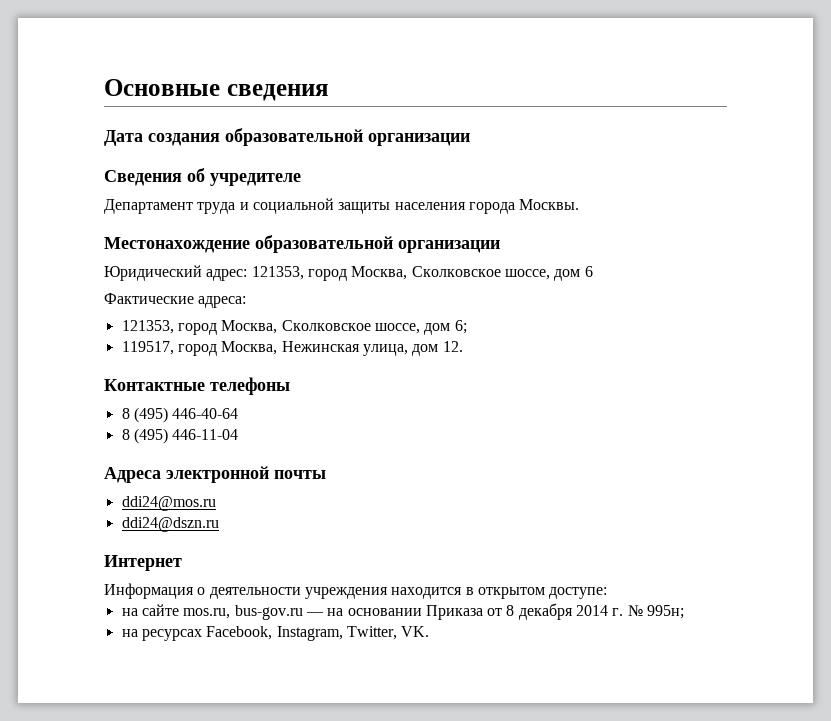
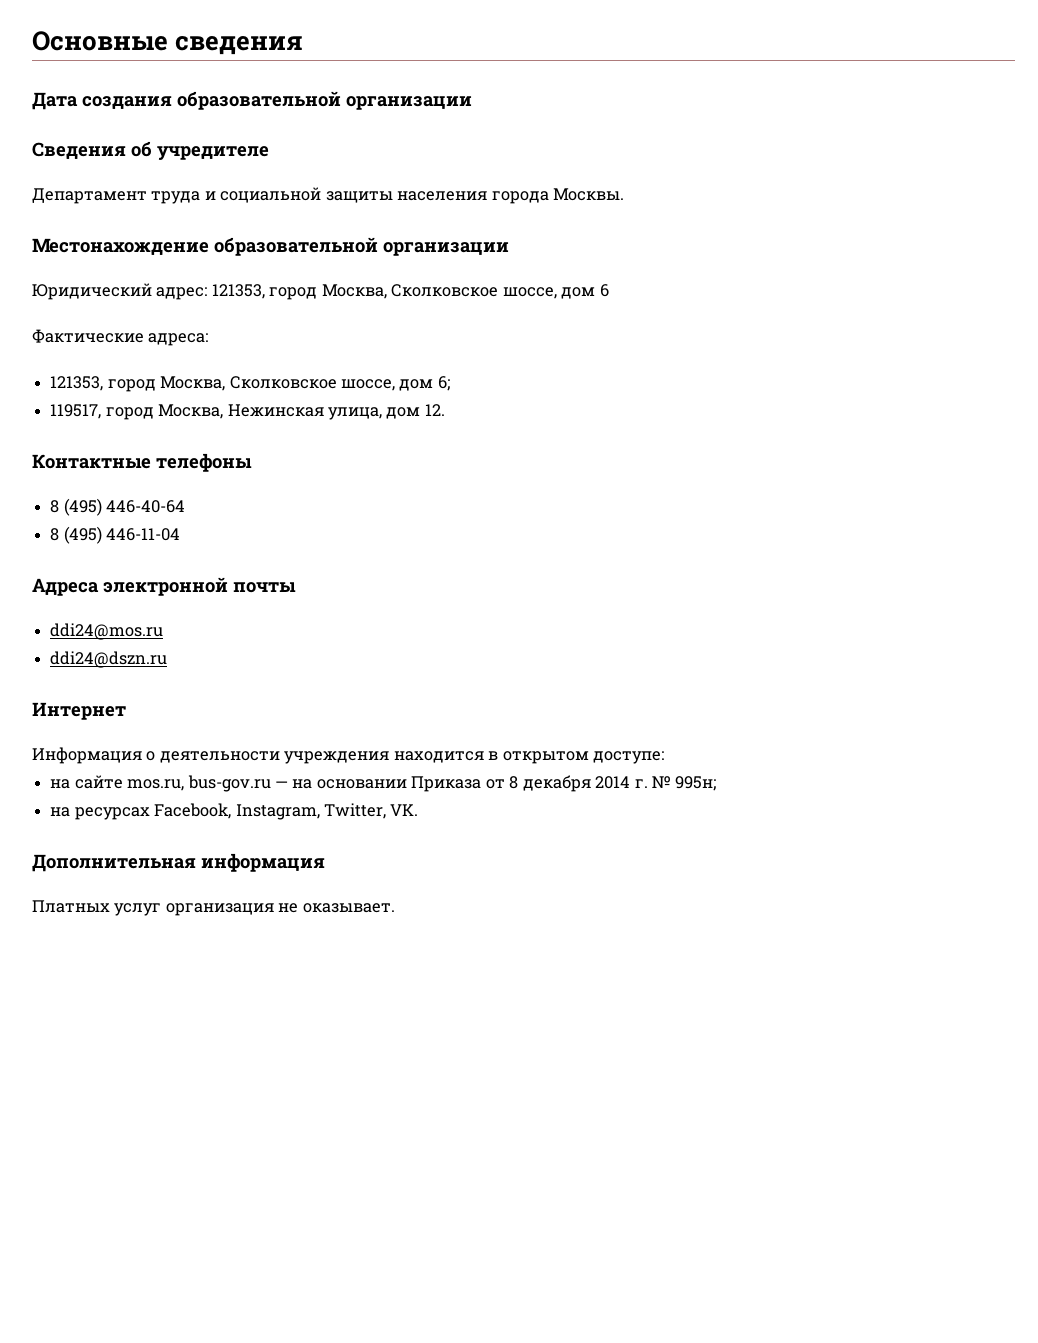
+ Дополнительная информация
+ Платных услуг организация не оказывает.

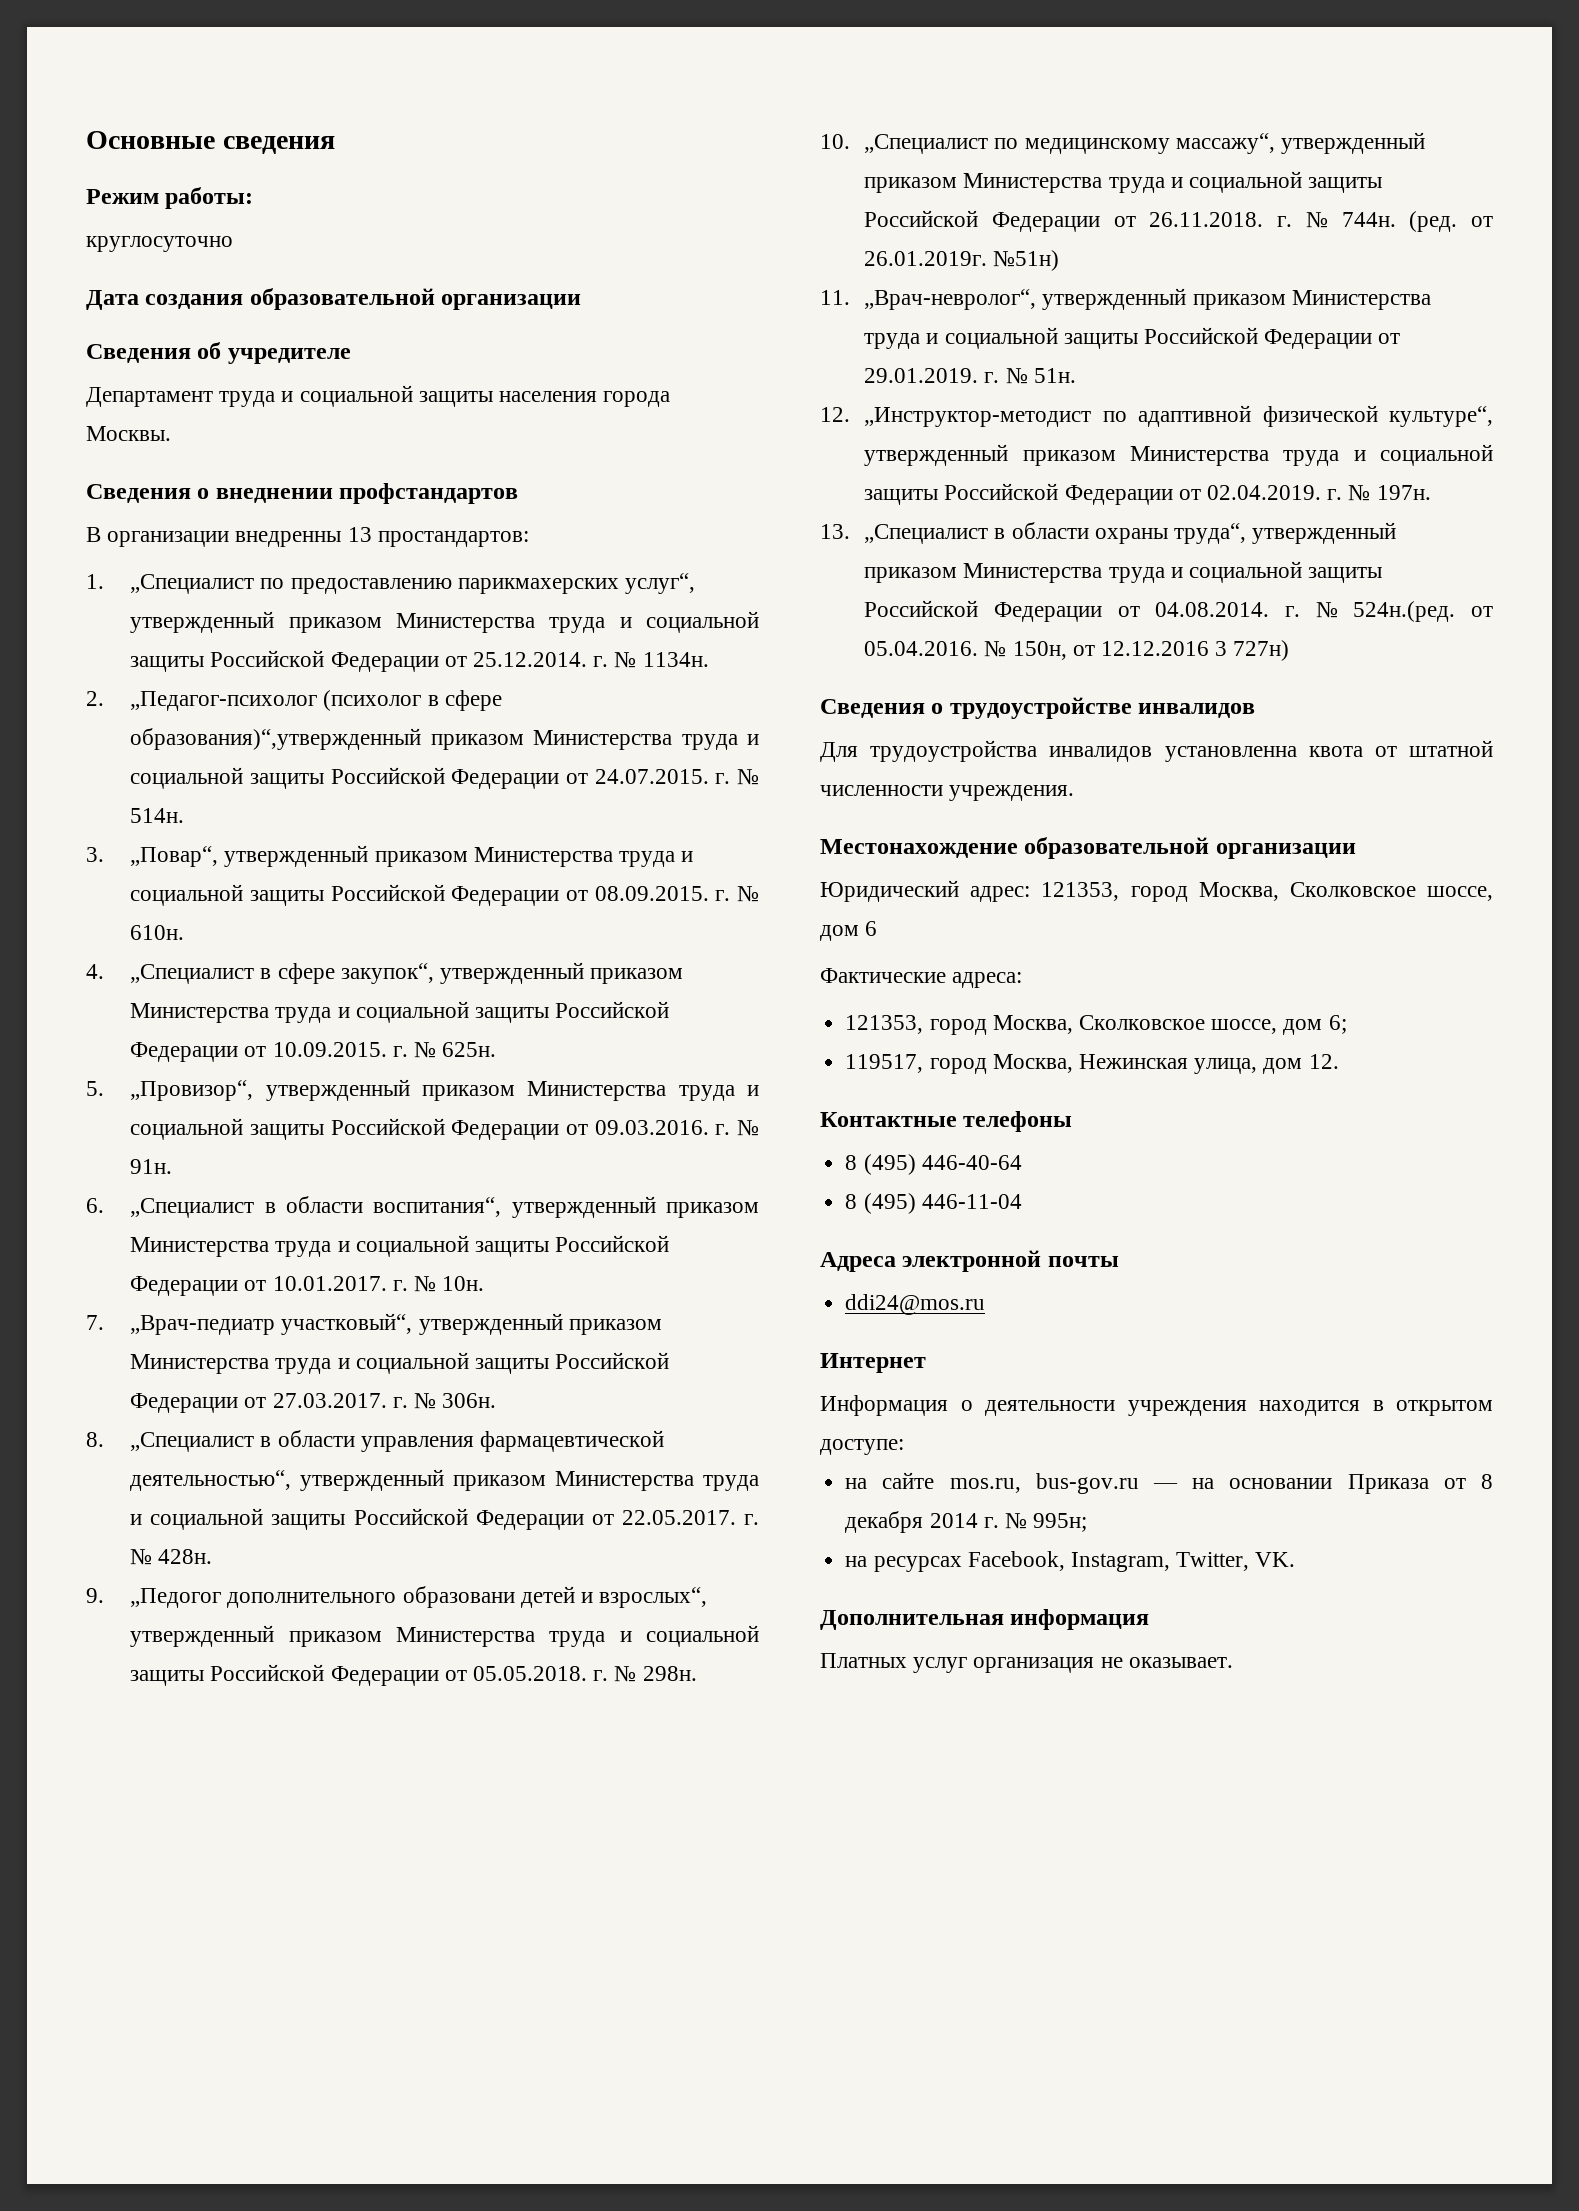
+ Режим работы:
+ круглосуточно
+ Сведения о внеднении профстандартов
+ В организации внедренны 13 простандартов:
+ 1. „Специалист по предоставлению парикмахерских услуг“, утвержденный приказом Министерства труда и социальной защиты Российской Федерации от 25.12.2014. г. № 1134н.
+ 2. „Педагог-психолог (психолог в сфере образования)“,утвержденный приказом Министерства труда и социальной защиты Российской Федерации от 24.07.2015. г. № 514н.
+ 3. „Повар“, утвержденный приказом Министерства труда и социальной защиты Российской Федерации от 08.09.2015. г. № 610н.
+ 4. „Специалист в сфере закупок“, утвержденный приказом Министерства труда и социальной защиты Российской Федерации от 10.09.2015. г. № 625н.
+ 5. „Провизор“, утвержденный приказом Министерства труда и социальной защиты Российской Федерации от 09.03.2016. г. № 91н.
+ 6. „Специалист в области воспитания“, утвержденный приказом Министерства труда и социальной защиты Российской Федерации от 10.01.2017. г. № 10н.
+ 7. „Врач-педиатр участковый“, утвержденный приказом Министерства труда и социальной защиты Российской Федерации от 27.03.2017. г. № 306н.
+ 8. „Специалист в области управления фармацевтической деятельностью“, утвержденный приказом Министерства труда и социальной защиты Российской Федерации от 22.05.2017. г. № 428н.
+ 9. „Педогог дополнительного образовани детей и взрослых“, утвержденный приказом Министерства труда и социальной защиты Российской Федерации от 05.05.2018. г. № 298н.
+ 10. „Специалист по медицинскому массажу“, утвержденный приказом Министерства труда и социальной защиты Российской Федерации от 26.11.2018. г. № 744н. (ред. от 26.01.2019г. №51н)
+ 11. „Врач-невролог“, утвержденный приказом Министерства труда и социальной защиты Российской Федерации от 29.01.2019. г. № 51н.
+ 12. „Инструктор-методист по адаптивной физической культуре“, утвержденный приказом Министерства труда и социальной защиты Российской Федерации от 02.04.2019. г. № 197н.
+ 13. „Специалист в области охраны труда“, утвержденный приказом Министерства труда и социальной защиты Российской Федерации от 04.08.2014. г. № 524н.(ред. от 05.04.2016. № 150н, от 12.12.2016 3 727н)
+ Сведения о трудоустройстве инвалидов
+ Для трудоустройства инвалидов установленна квота от штатной численности учреждения.
- ddi24@dszn.ru

